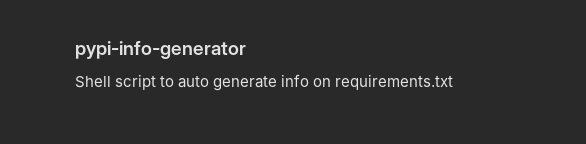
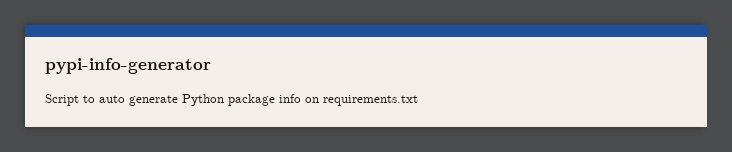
- Shell script to auto generate info on requirements.txt
+ Script to auto generate Python package info on requirements.txt

